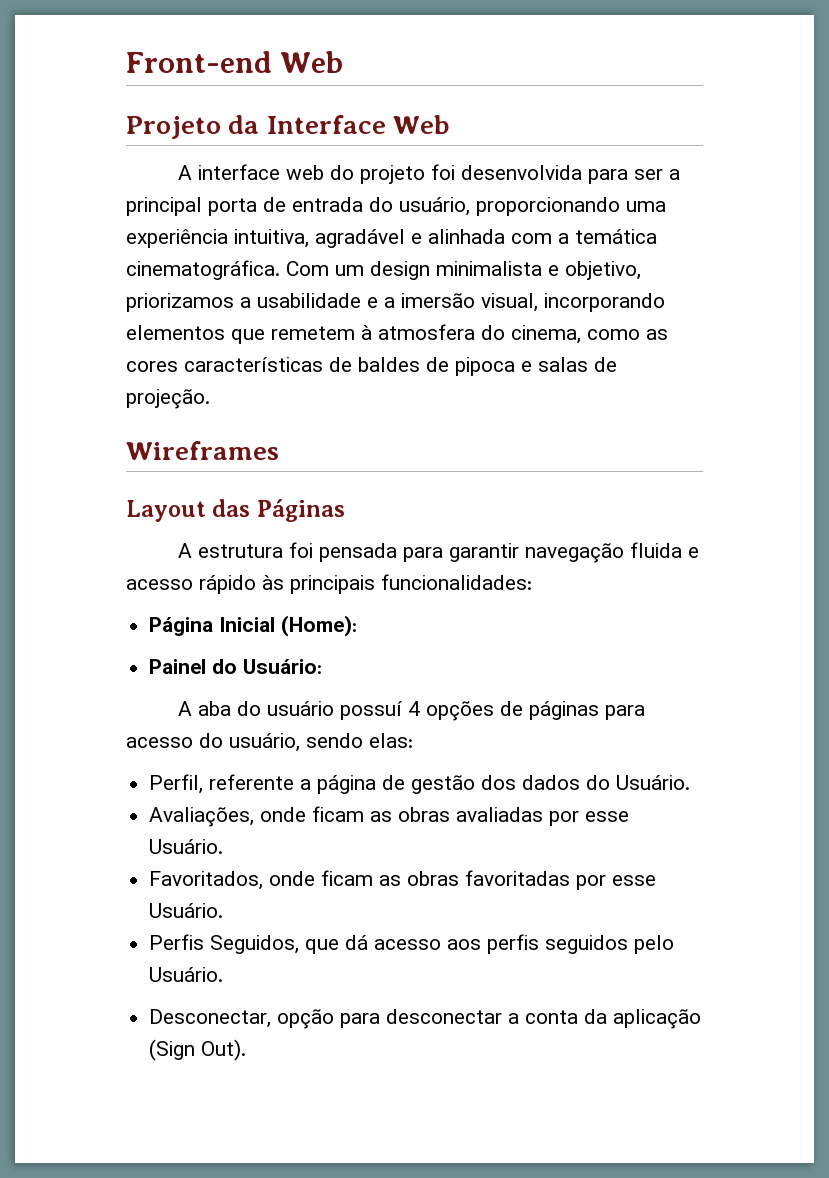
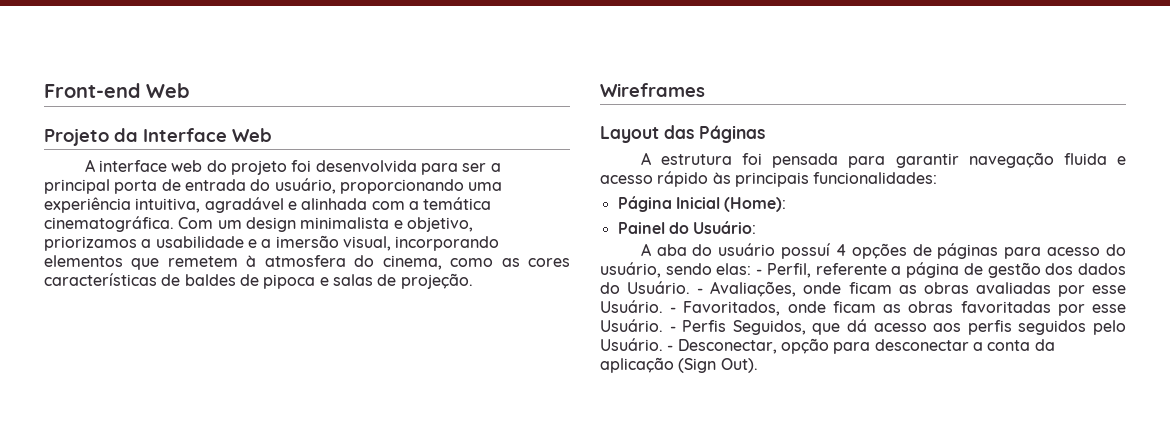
- A aba do usuário possuí 4 opções de páginas para acesso do usuário, sendo elas:
- Perfil, referente a página de gestão dos dados do Usuário.
- Avaliações, onde ficam as obras avaliadas por esse Usuário.
- Favoritados, onde ficam as obras favoritadas por esse Usuário.
- Perfis Seguidos, que dá acesso aos perfis seguidos pelo Usuário.
- Desconectar, opção para desconectar a conta da aplicação (Sign Out).
+ A aba do usuário possuí 4 opções de páginas para acesso do usuário, sendo elas: - Perfil, referente a página de gestão dos dados do Usuário. - Avaliações, onde ficam as obras avaliadas por esse Usuário. - Favoritados, onde ficam as obras favoritadas por esse Usuário. - Perfis Seguidos, que dá acesso aos perfis seguidos pelo Usuário. - Desconectar, opção para desconectar a conta da aplicação (Sign Out).

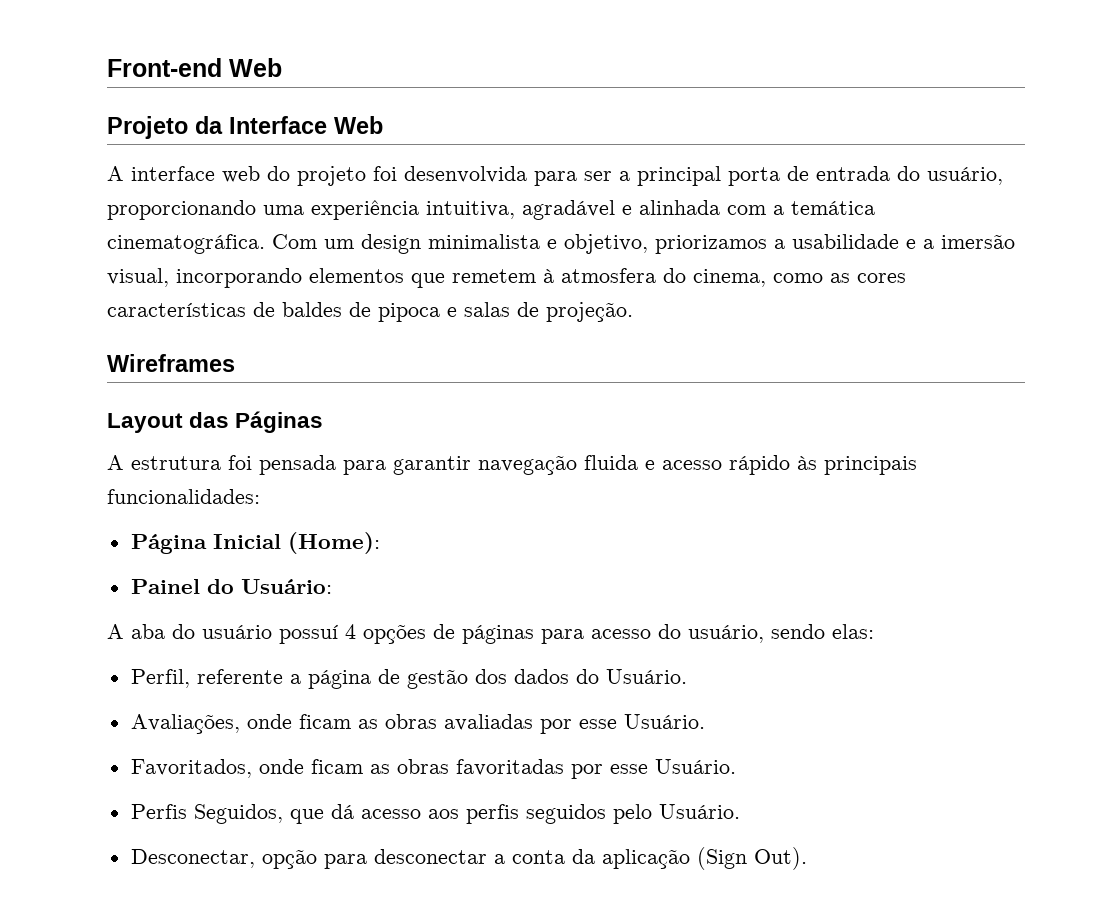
- A aba do usuário possuí 4 opções de páginas para acesso do usuário, sendo elas: - Perfil, referente a página de gestão dos dados do Usuário. - Avaliações, onde ficam as obras avaliadas por esse Usuário. - Favoritados, onde ficam as obras favoritadas por esse Usuário. - Perfis Seguidos, que dá acesso aos perfis seguidos pelo Usuário. - Desconectar, opção para desconectar a conta da aplicação (Sign Out).
+ A aba do usuário possuí 4 opções de páginas para acesso do usuário, sendo elas:
+ Perfil, referente a página de gestão dos dados do Usuário.
+ Avaliações, onde ficam as obras avaliadas por esse Usuário.
+ Favoritados, onde ficam as obras favoritadas por esse Usuário.
+ Perfis Seguidos, que dá acesso aos perfis seguidos pelo Usuário.
+ Desconectar, opção para desconectar a conta da aplicação (Sign Out).

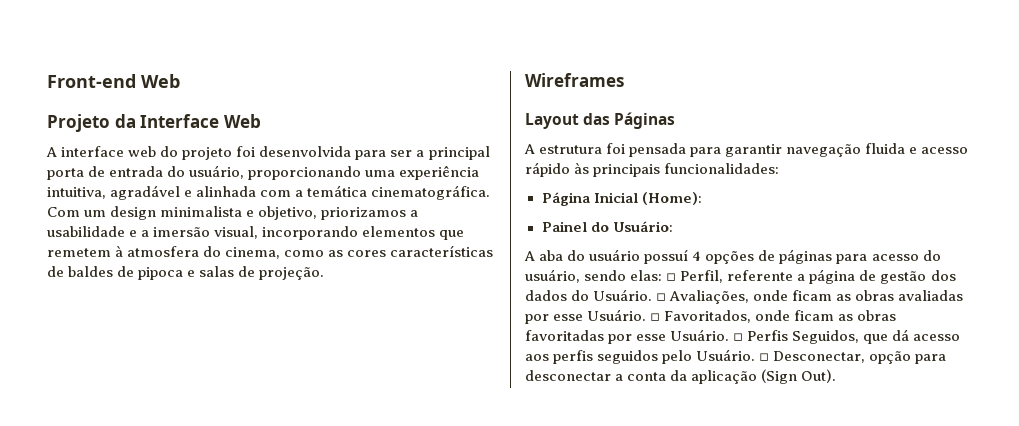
- A aba do usuário possuí 4 opções de páginas para acesso do usuário, sendo elas:
- Perfil, referente a página de gestão dos dados do Usuário.
- Avaliações, onde ficam as obras avaliadas por esse Usuário.
- Favoritados, onde ficam as obras favoritadas por esse Usuário.
- Perfis Seguidos, que dá acesso aos perfis seguidos pelo Usuário.
- Desconectar, opção para desconectar a conta da aplicação (Sign Out).
+ A aba do usuário possuí 4 opções de páginas para acesso do usuário, sendo elas: ▫ Perfil, referente a página de gestão dos dados do Usuário. ▫ Avaliações, onde ficam as obras avaliadas por esse Usuário. ▫ Favoritados, onde ficam as obras favoritadas por esse Usuário. ▫ Perfis Seguidos, que dá acesso aos perfis seguidos pelo Usuário. ▫ Desconectar, opção para desconectar a conta da aplicação (Sign Out).

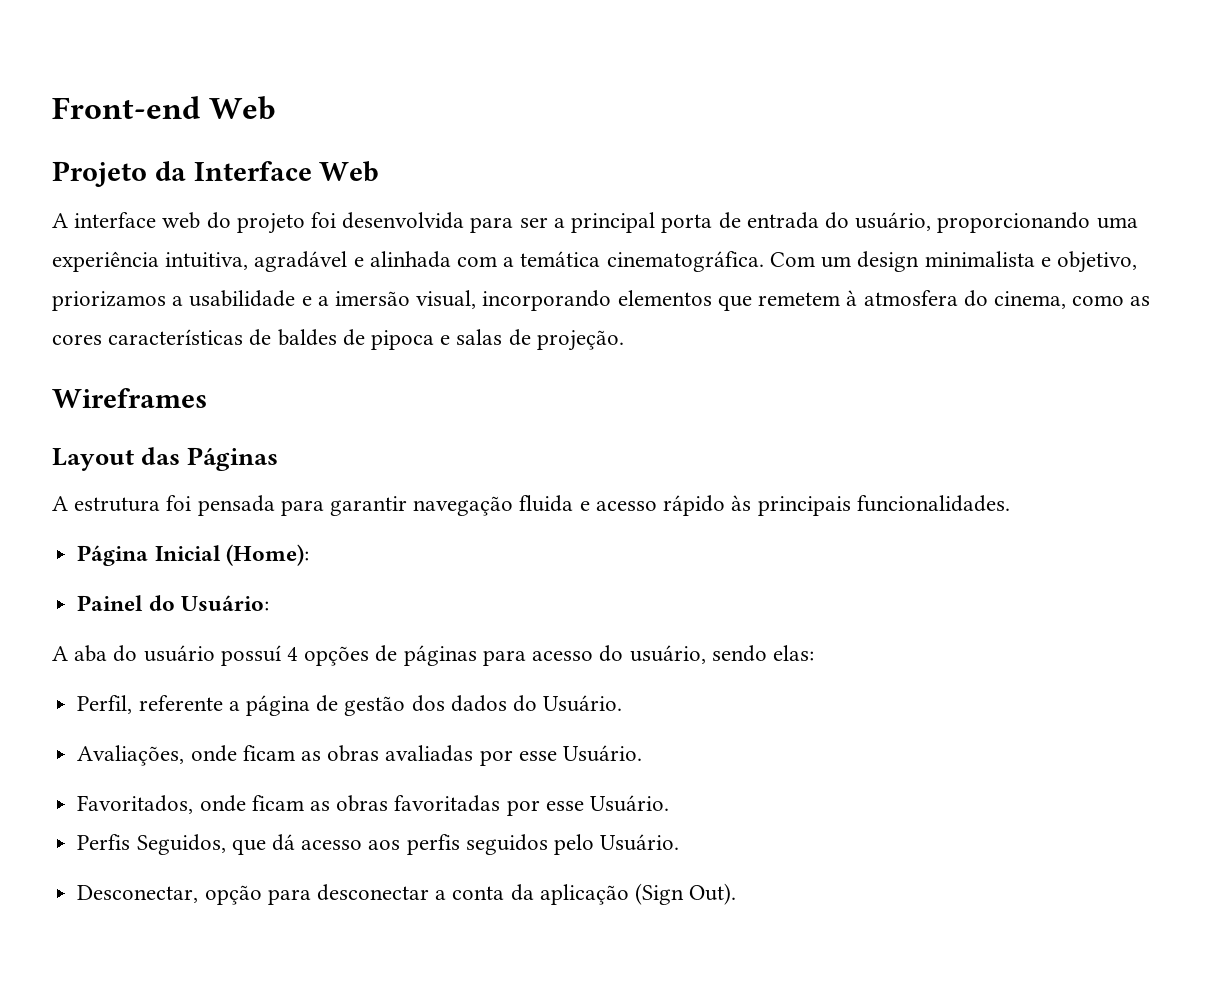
- A estrutura foi pensada para garantir navegação fluida e acesso rápido às principais funcionalidades:
+ A estrutura foi pensada para garantir navegação fluida e acesso rápido às principais funcionalidades.
- A aba do usuário possuí 4 opções de páginas para acesso do usuário, sendo elas: ▫ Perfil, referente a página de gestão dos dados do Usuário. ▫ Avaliações, onde ficam as obras avaliadas por esse Usuário. ▫ Favoritados, onde ficam as obras favoritadas por esse Usuário. ▫ Perfis Seguidos, que dá acesso aos perfis seguidos pelo Usuário. ▫ Desconectar, opção para desconectar a conta da aplicação (Sign Out).
+ A aba do usuário possuí 4 opções de páginas para acesso do usuário, sendo elas:
+ Perfil, referente a página de gestão dos dados do Usuário.
+ Avaliações, onde ficam as obras avaliadas por esse Usuário.
+ Favoritados, onde ficam as obras favoritadas por esse Usuário.
+ Perfis Seguidos, que dá acesso aos perfis seguidos pelo Usuário.
+ Desconectar, opção para desconectar a conta da aplicação (Sign Out).

